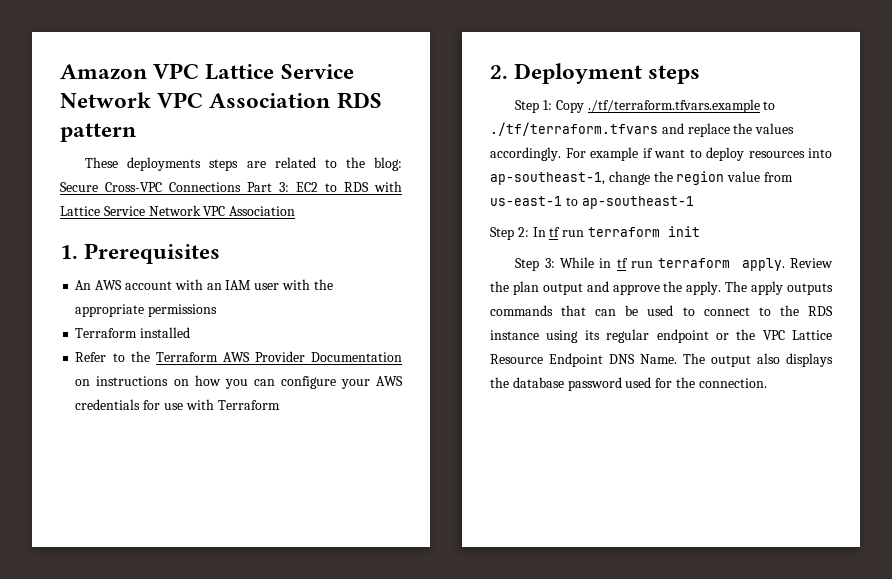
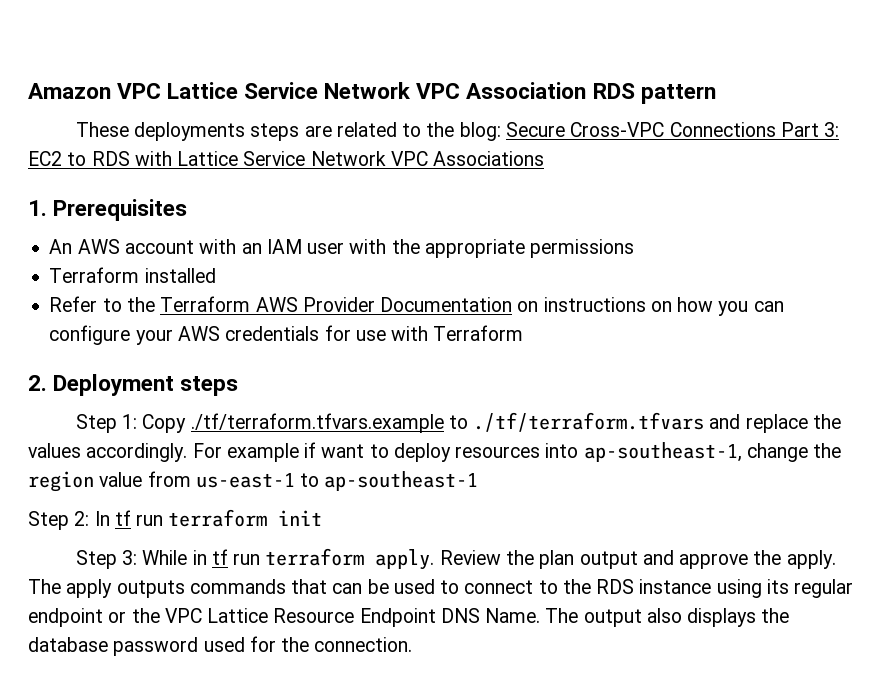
- These deployments steps are related to the blog: Secure Cross-VPC Connections Part 3: EC2 to RDS with Lattice Service Network VPC Association
+ These deployments steps are related to the blog: Secure Cross-VPC Connections Part 3: EC2 to RDS with Lattice Service Network VPC Associations

